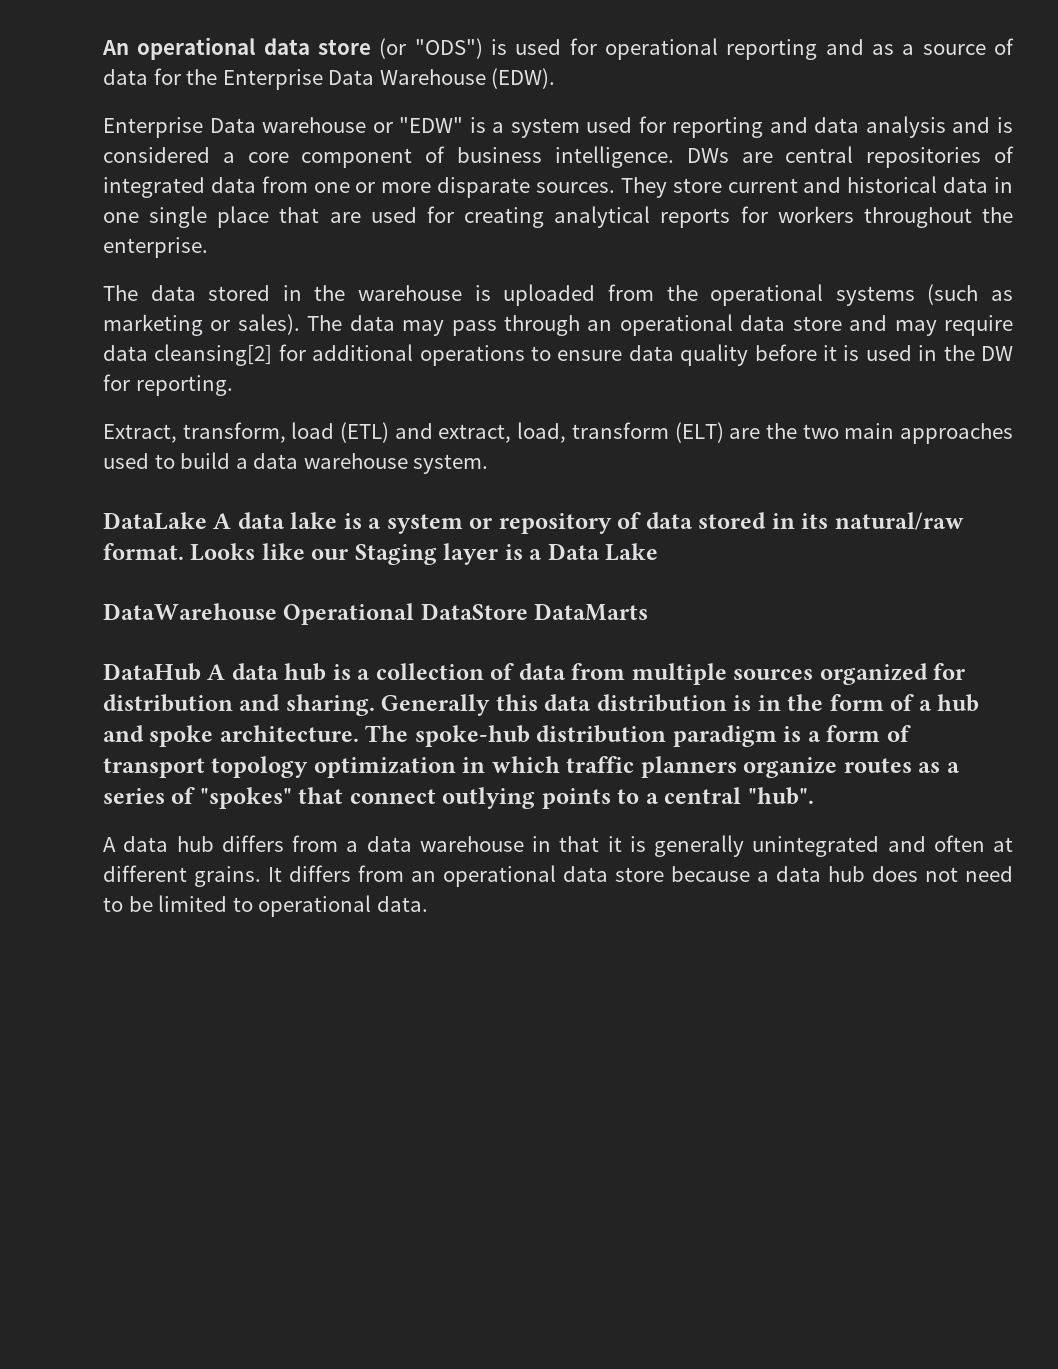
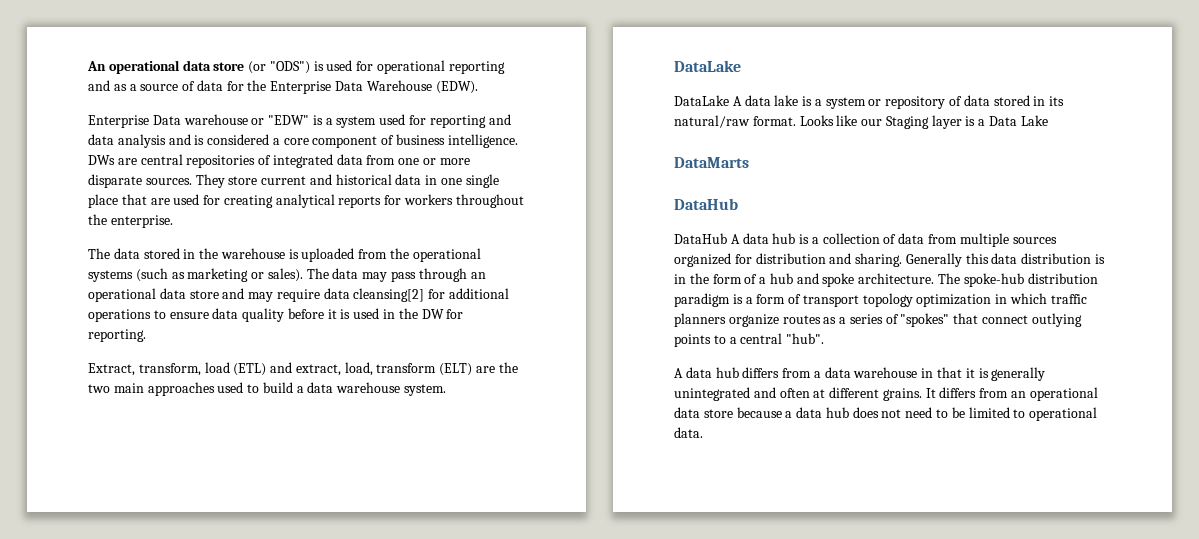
  Extract, transform, load (ETL) and extract, load, transform (ELT) are the two main approaches used to build a data warehouse system.
+ DataLake
- DataWarehouse Operational DataStore DataMarts
+ DataMarts
+ DataHub

